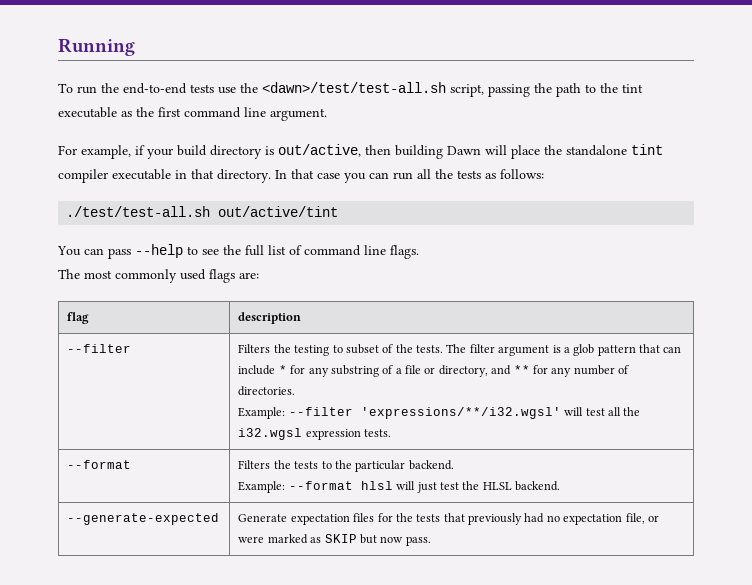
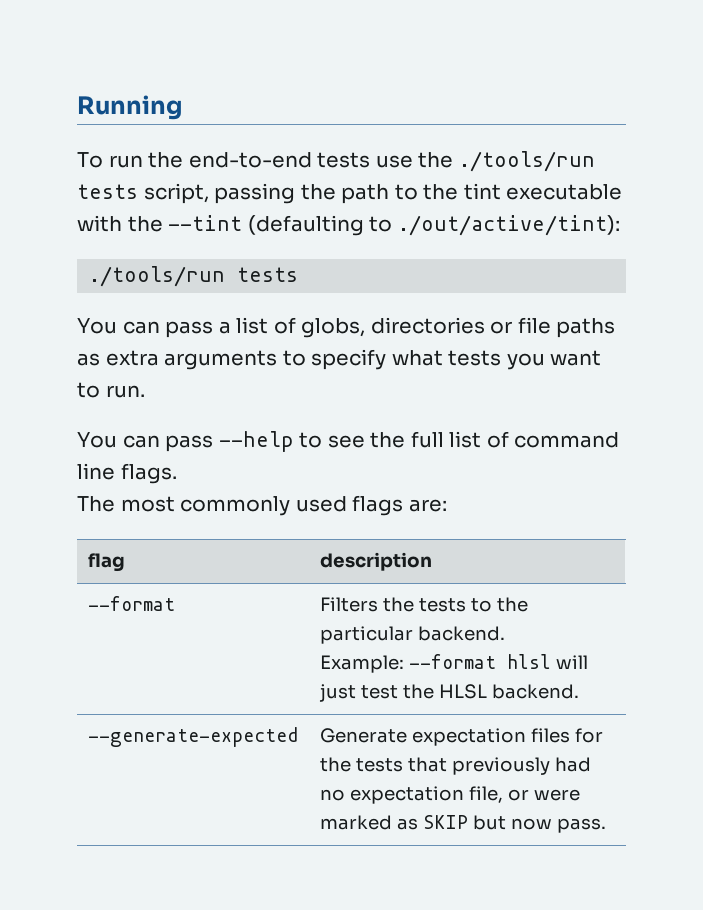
- To run the end-to-end tests use the <dawn>/test/test-all.sh script, passing the path to the tint executable as the first command line argument.
- For example, if your build directory is out/active, then building Dawn will place the standalone tint compiler executable in that directory. In that case you can run all the tests as follows:
- ./test/test-all.sh out/active/tint
+ To run the end-to-end tests use the ./tools/run tests script, passing the path to the tint executable with the --tint (defaulting to ./out/active/tint):
+ ./tools/run tests
+ You can pass a list of globs, directories or file paths as extra arguments to specify what tests you want to run.
- --filter | Filters the testing to subset of the tests. The filter argument is a glob pattern that can include * for any substring of a file or directory, and ** for any number of directories.
- Example: --filter 'expressions/**/i32.wgsl' will test all the i32.wgsl expression tests.

